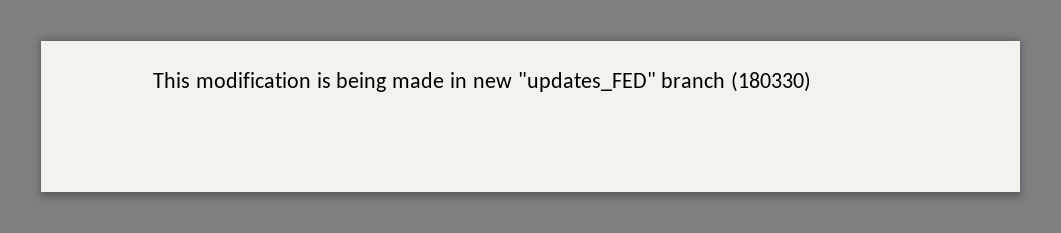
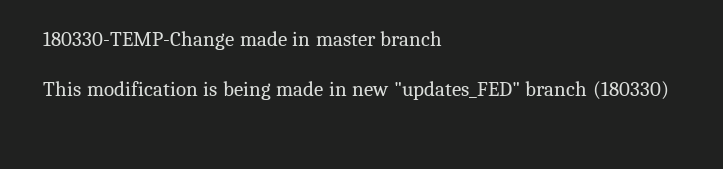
+ 180330-TEMP-Change made in master branch

